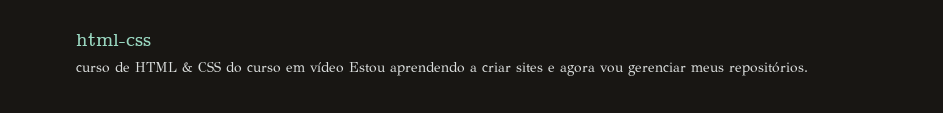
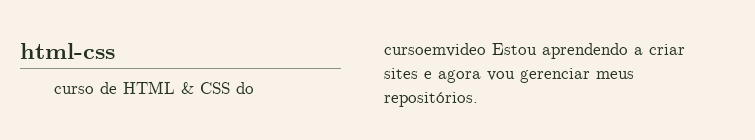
- curso de HTML & CSS do curso em vídeo Estou aprendendo a criar sites e agora vou gerenciar meus repositórios.
+ curso de HTML & CSS do cursoemvideo Estou aprendendo a criar sites e agora vou gerenciar meus repositórios.

